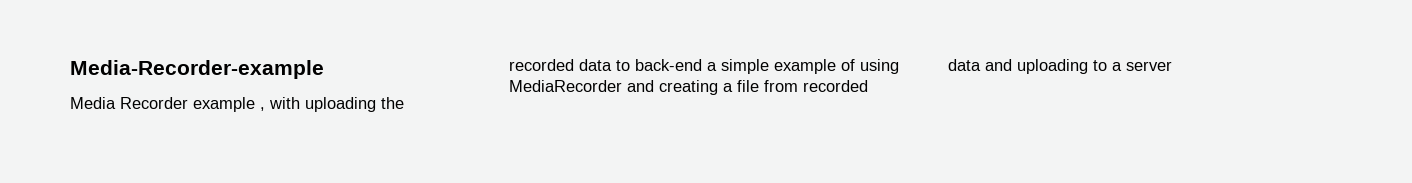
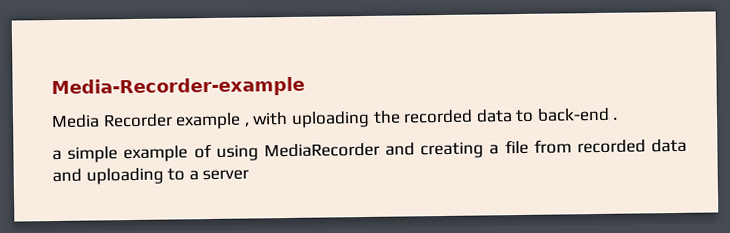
- Media Recorder example , with uploading the recorded data to back-end a simple example of using MediaRecorder and creating a file from recorded data and uploading to a server
+ Media Recorder example , with uploading the recorded data to back-end .
+ a simple example of using MediaRecorder and creating a file from recorded data and uploading to a server

